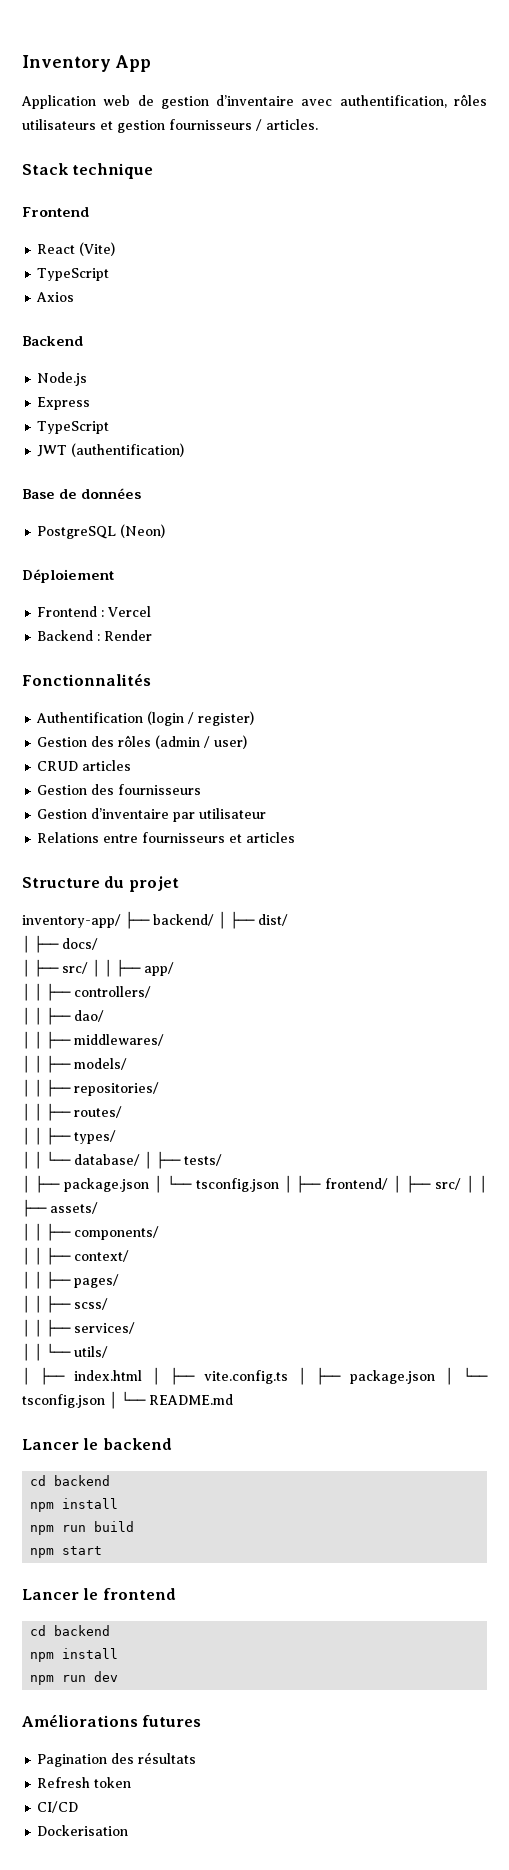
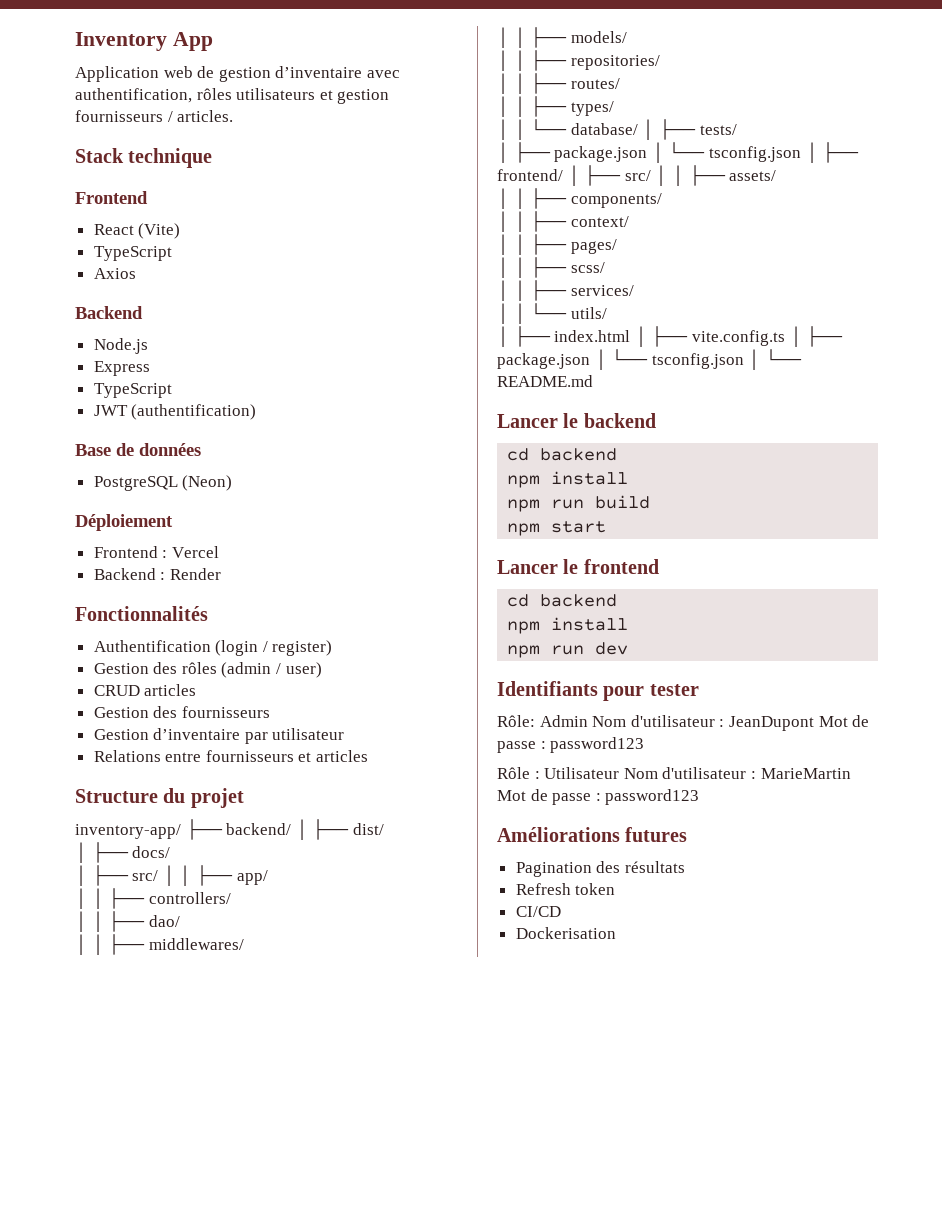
+ Identifiants pour tester
+ Rôle: Admin Nom d'utilisateur : JeanDupont Mot de passe : password123
+ Rôle : Utilisateur Nom d'utilisateur : MarieMartin Mot de passe : password123

